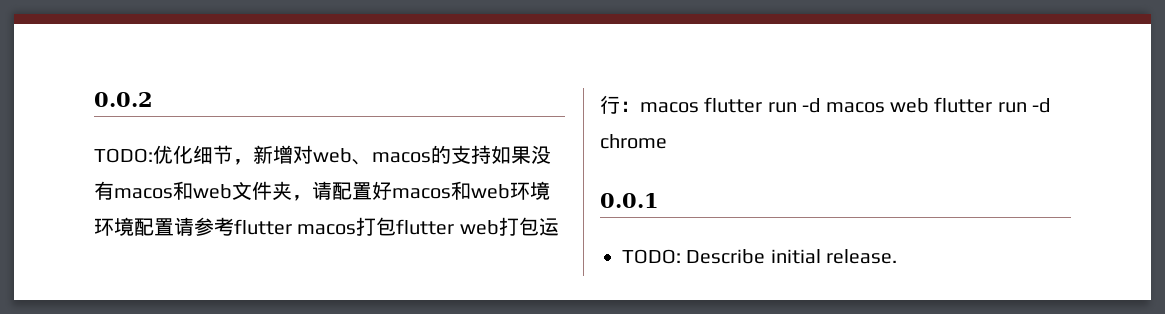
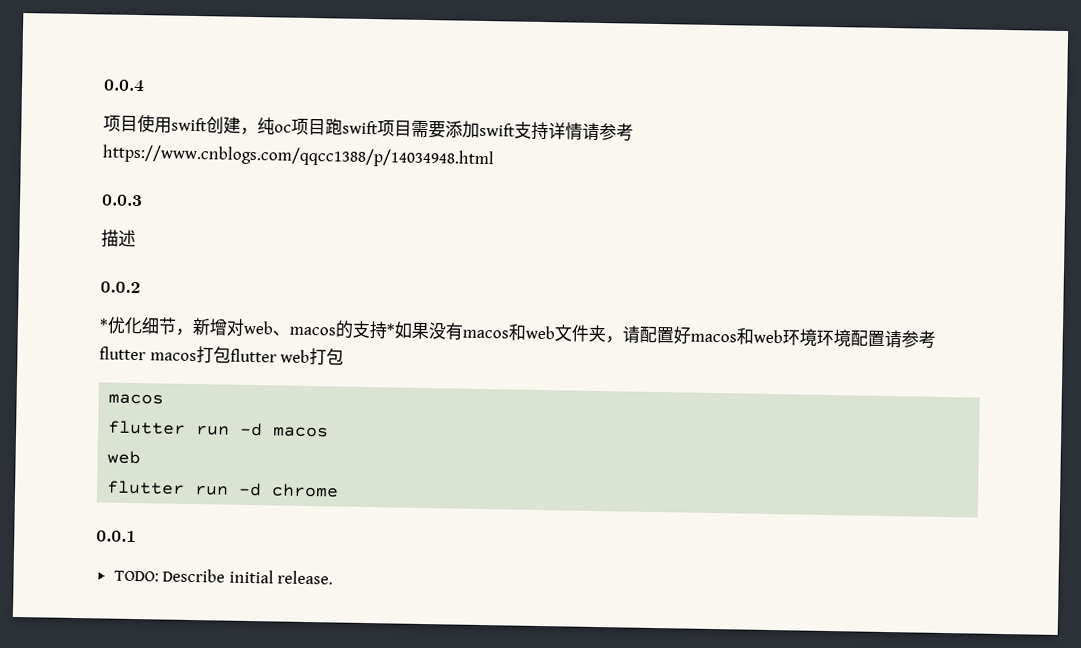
+ 0.0.4
+ 项目使用swift创建，纯oc项目跑swift项目需要添加swift支持详情请参考https://www.cnblogs.com/qqcc1388/p/14034948.html
+ 0.0.3
+ 描述
- TODO:优化细节，新增对web、macos的支持如果没有macos和web文件夹，请配置好macos和web环境环境配置请参考flutter macos打包flutter web打包运行：macos flutter run -d macos web flutter run -d chrome
+ *优化细节，新增对web、macos的支持*如果没有macos和web文件夹，请配置好macos和web环境环境配置请参考flutter macos打包flutter web打包
+ macos
+ flutter run -d macos
+ web
+ flutter run -d chrome

